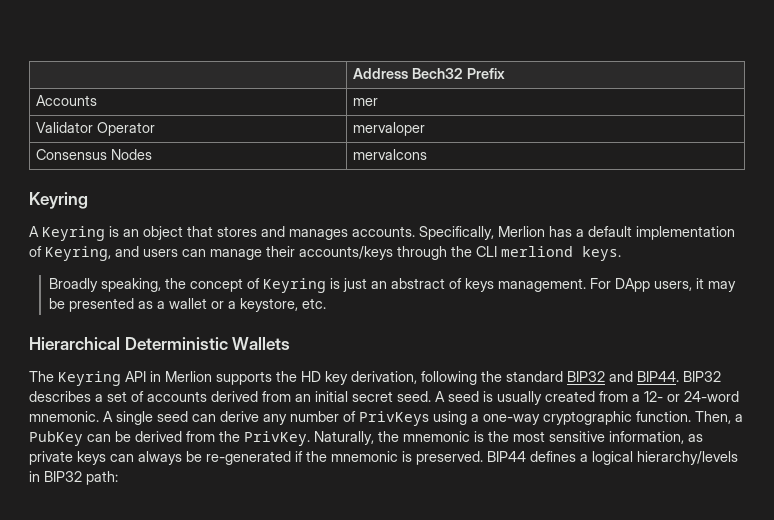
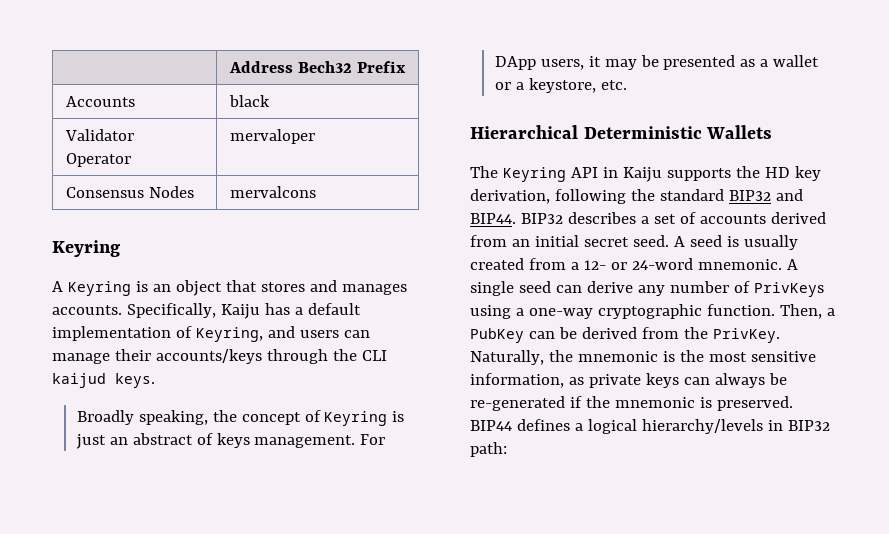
- Accounts | mer
+ Accounts | black
- Specifically, Merlion has a default implementation of Keyring, and users can manage their accounts/keys through the CLI merliond keys.
+ Specifically, Kaiju has a default implementation of Keyring, and users can manage their accounts/keys through the CLI kaijud keys.
- The Keyring API in Merlion supports the HD key derivation, following the standard BIP32 and BIP44.
+ The Keyring API in Kaiju supports the HD key derivation, following the standard BIP32 and BIP44.

